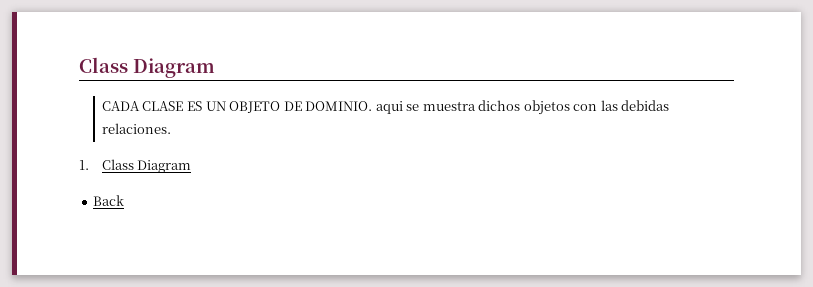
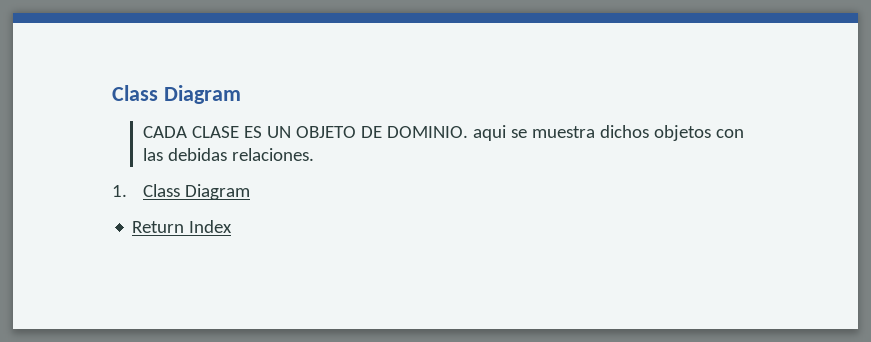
- Back
+ Return Index

